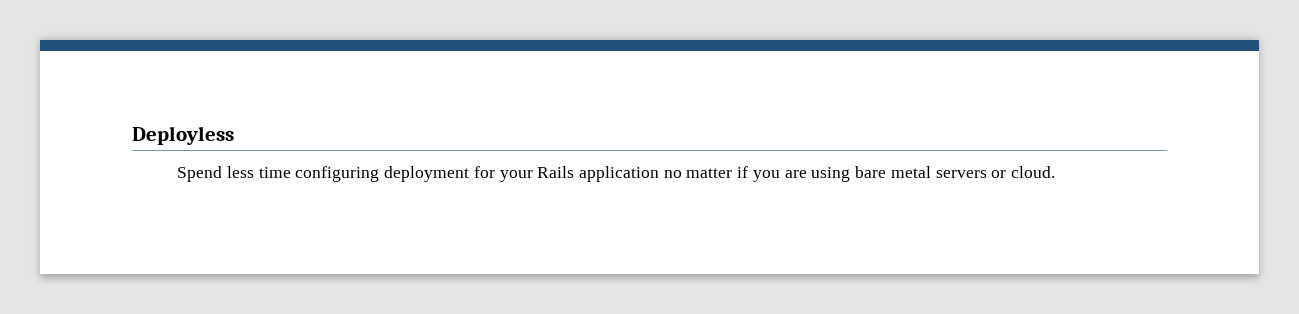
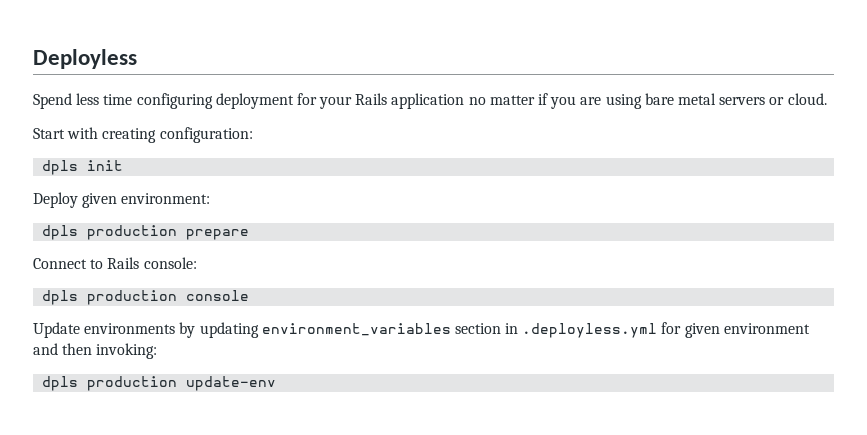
+ Start with creating configuration:
+ dpls init
+ Deploy given environment:
+ dpls production prepare
+ Connect to Rails console:
+ dpls production console
+ Update environments by updating environment_variables section in .deployless.yml for given environment and then invoking:
+ dpls production update-env

